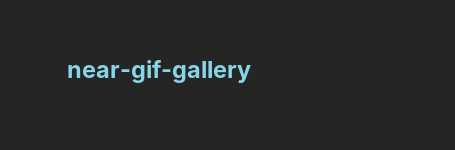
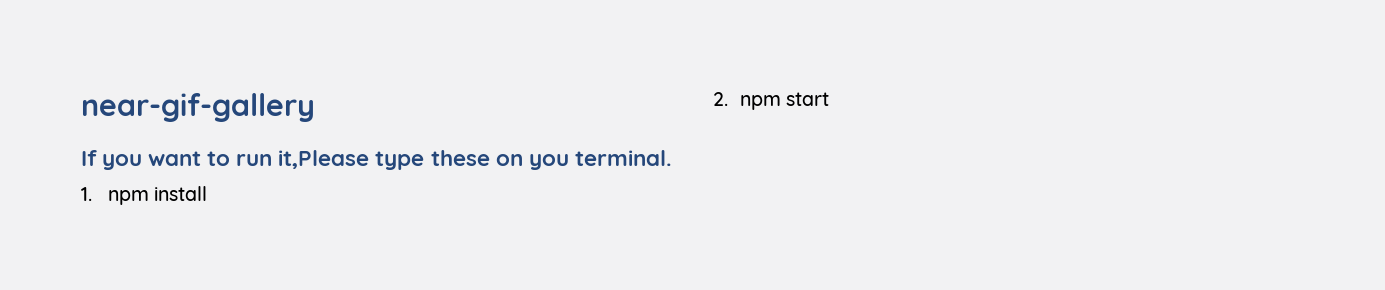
+ If you want to run it,Please type these on you terminal.
+ 1. npm install
+ 2. npm start

